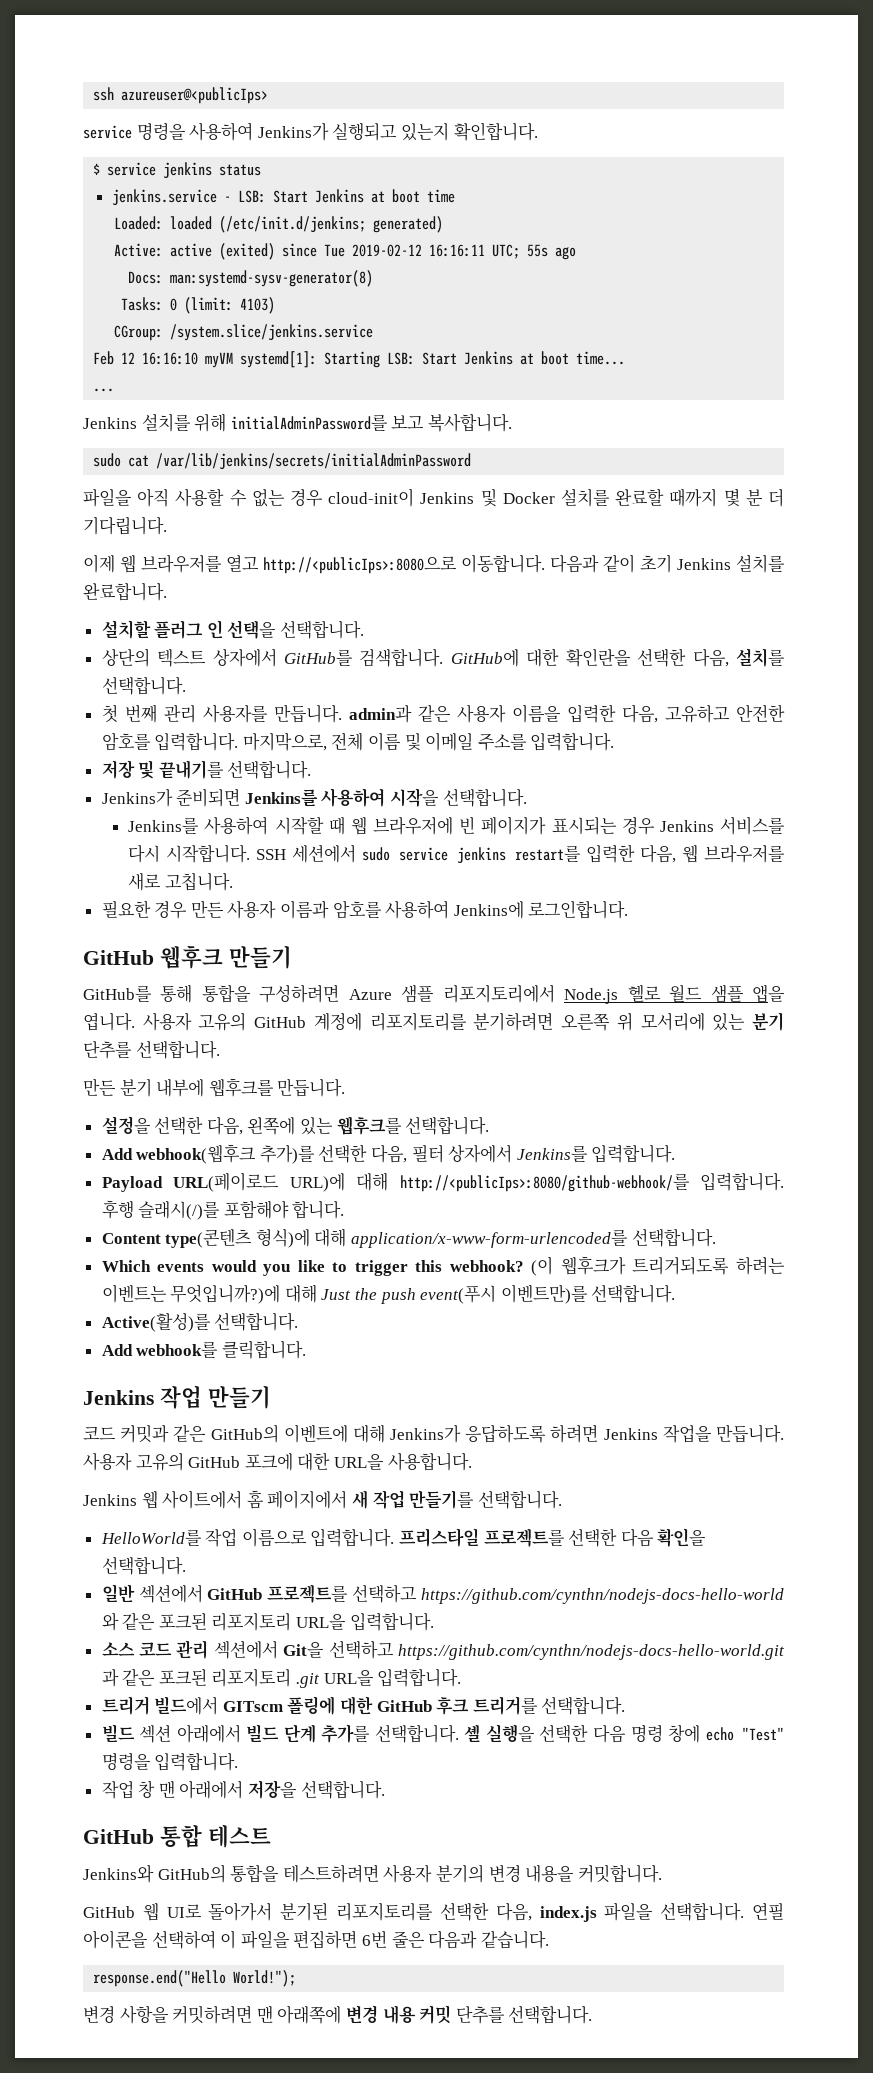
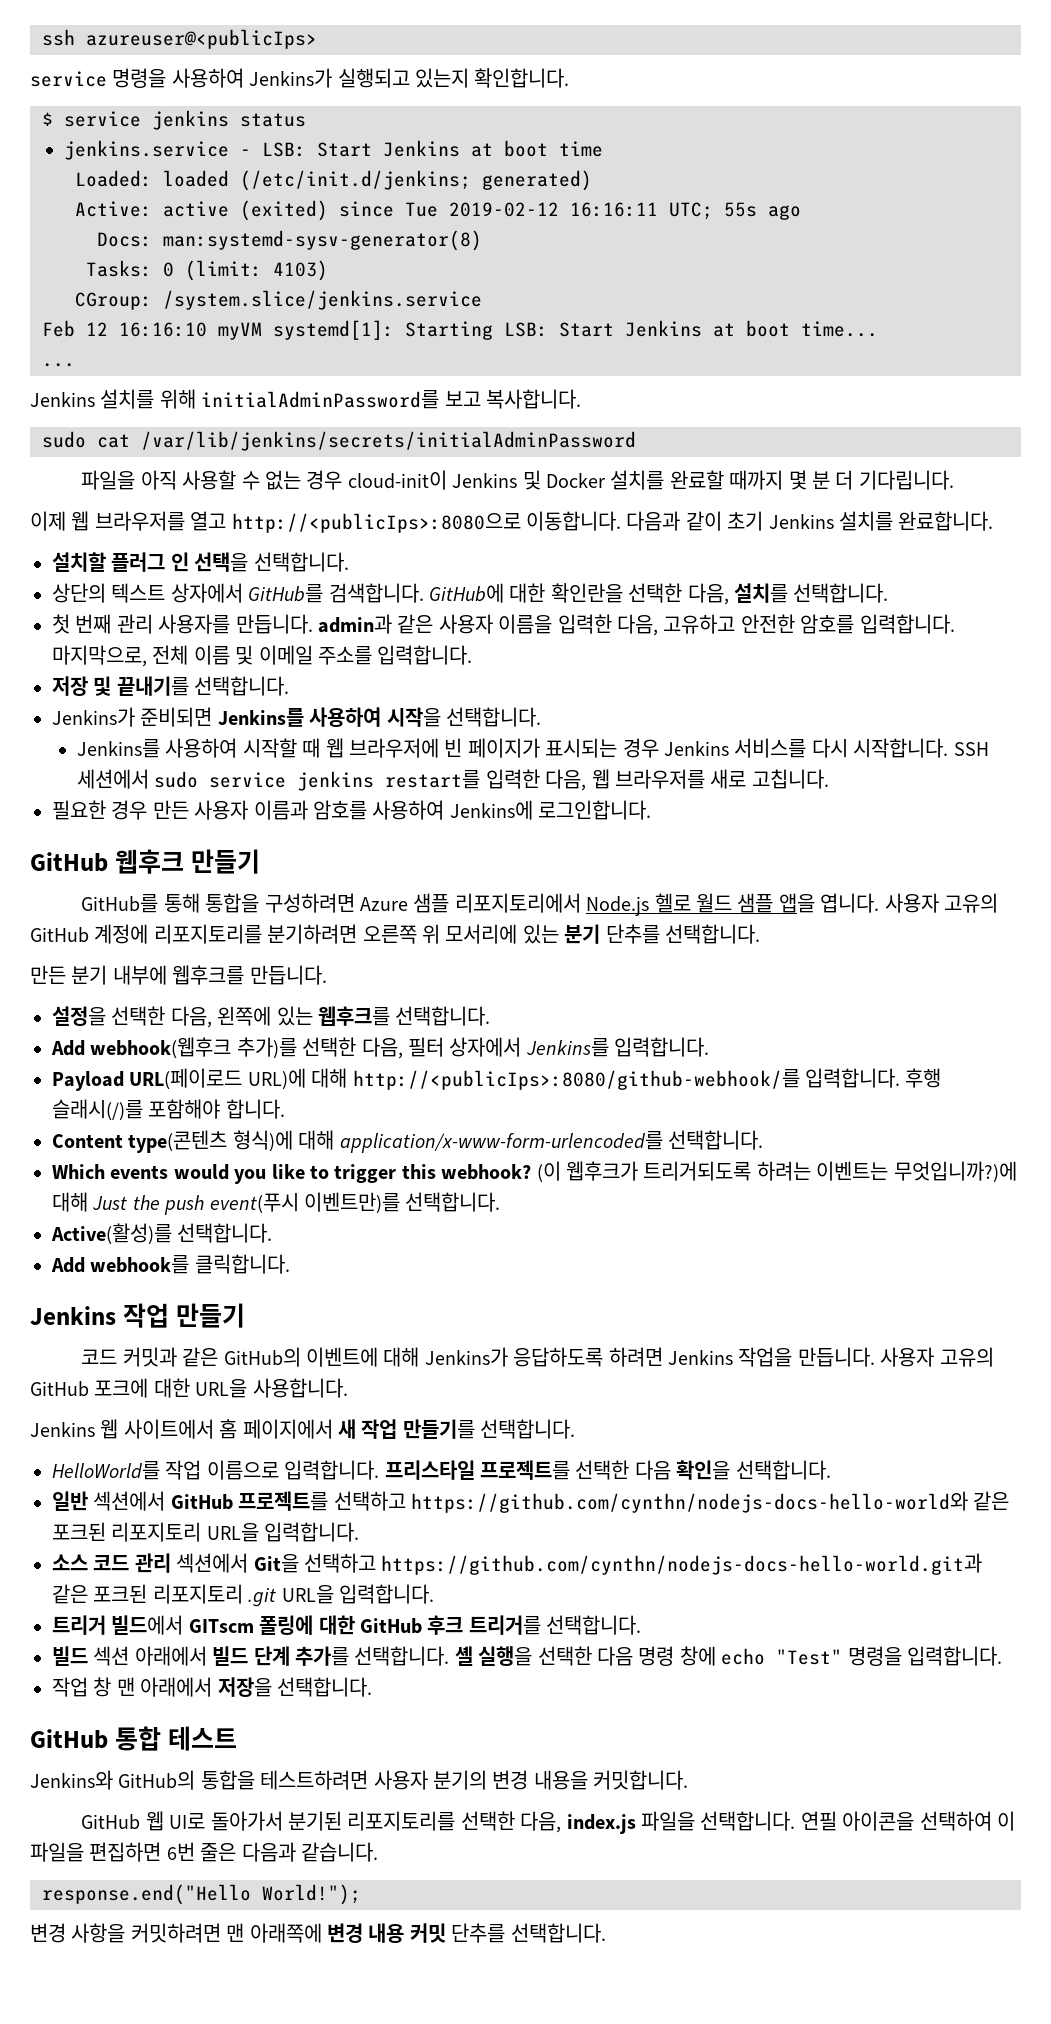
- 일반 섹션에서 GitHub 프로젝트를 선택하고 https://github.com/cynthn/nodejs-docs-hello-world 와 같은 포크된 리포지토리 URL을 입력합니다.
+ 일반 섹션에서 GitHub 프로젝트를 선택하고 https://github.com/cynthn/nodejs-docs-hello-world와 같은 포크된 리포지토리 URL을 입력합니다.
- 소스 코드 관리 섹션에서 Git을 선택하고 https://github.com/cynthn/nodejs-docs-hello-world.git 과 같은 포크된 리포지토리 .git URL을 입력합니다.
+ 소스 코드 관리 섹션에서 Git을 선택하고 https://github.com/cynthn/nodejs-docs-hello-world.git과 같은 포크된 리포지토리 .git URL을 입력합니다.

